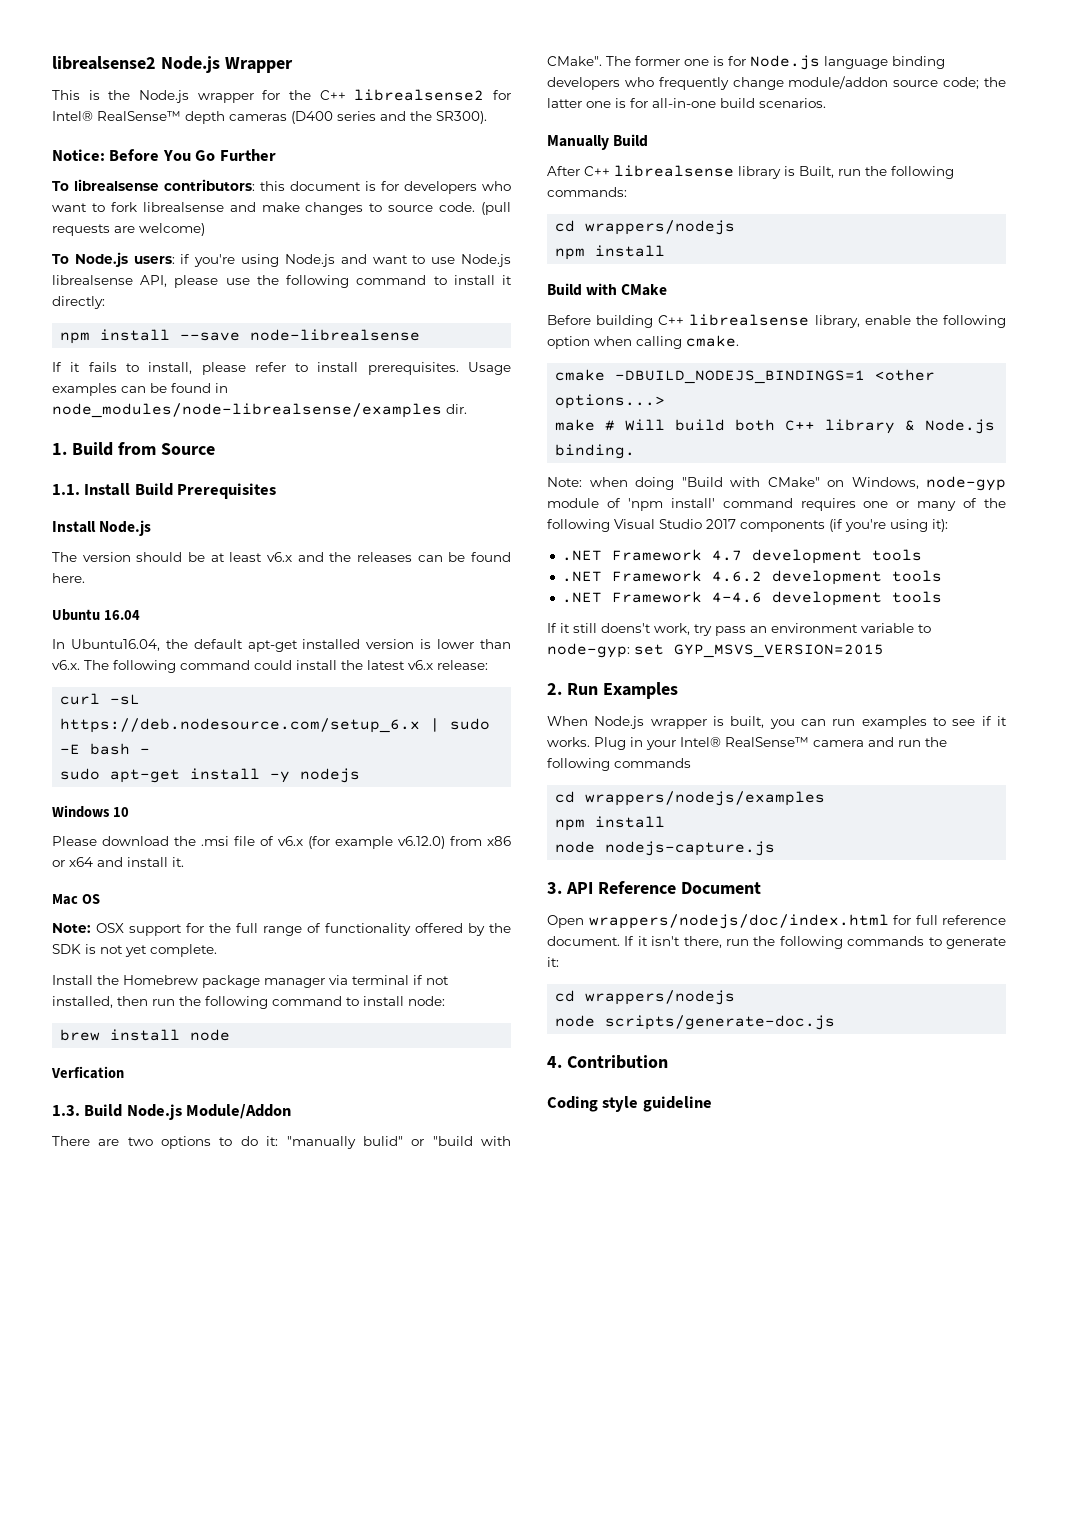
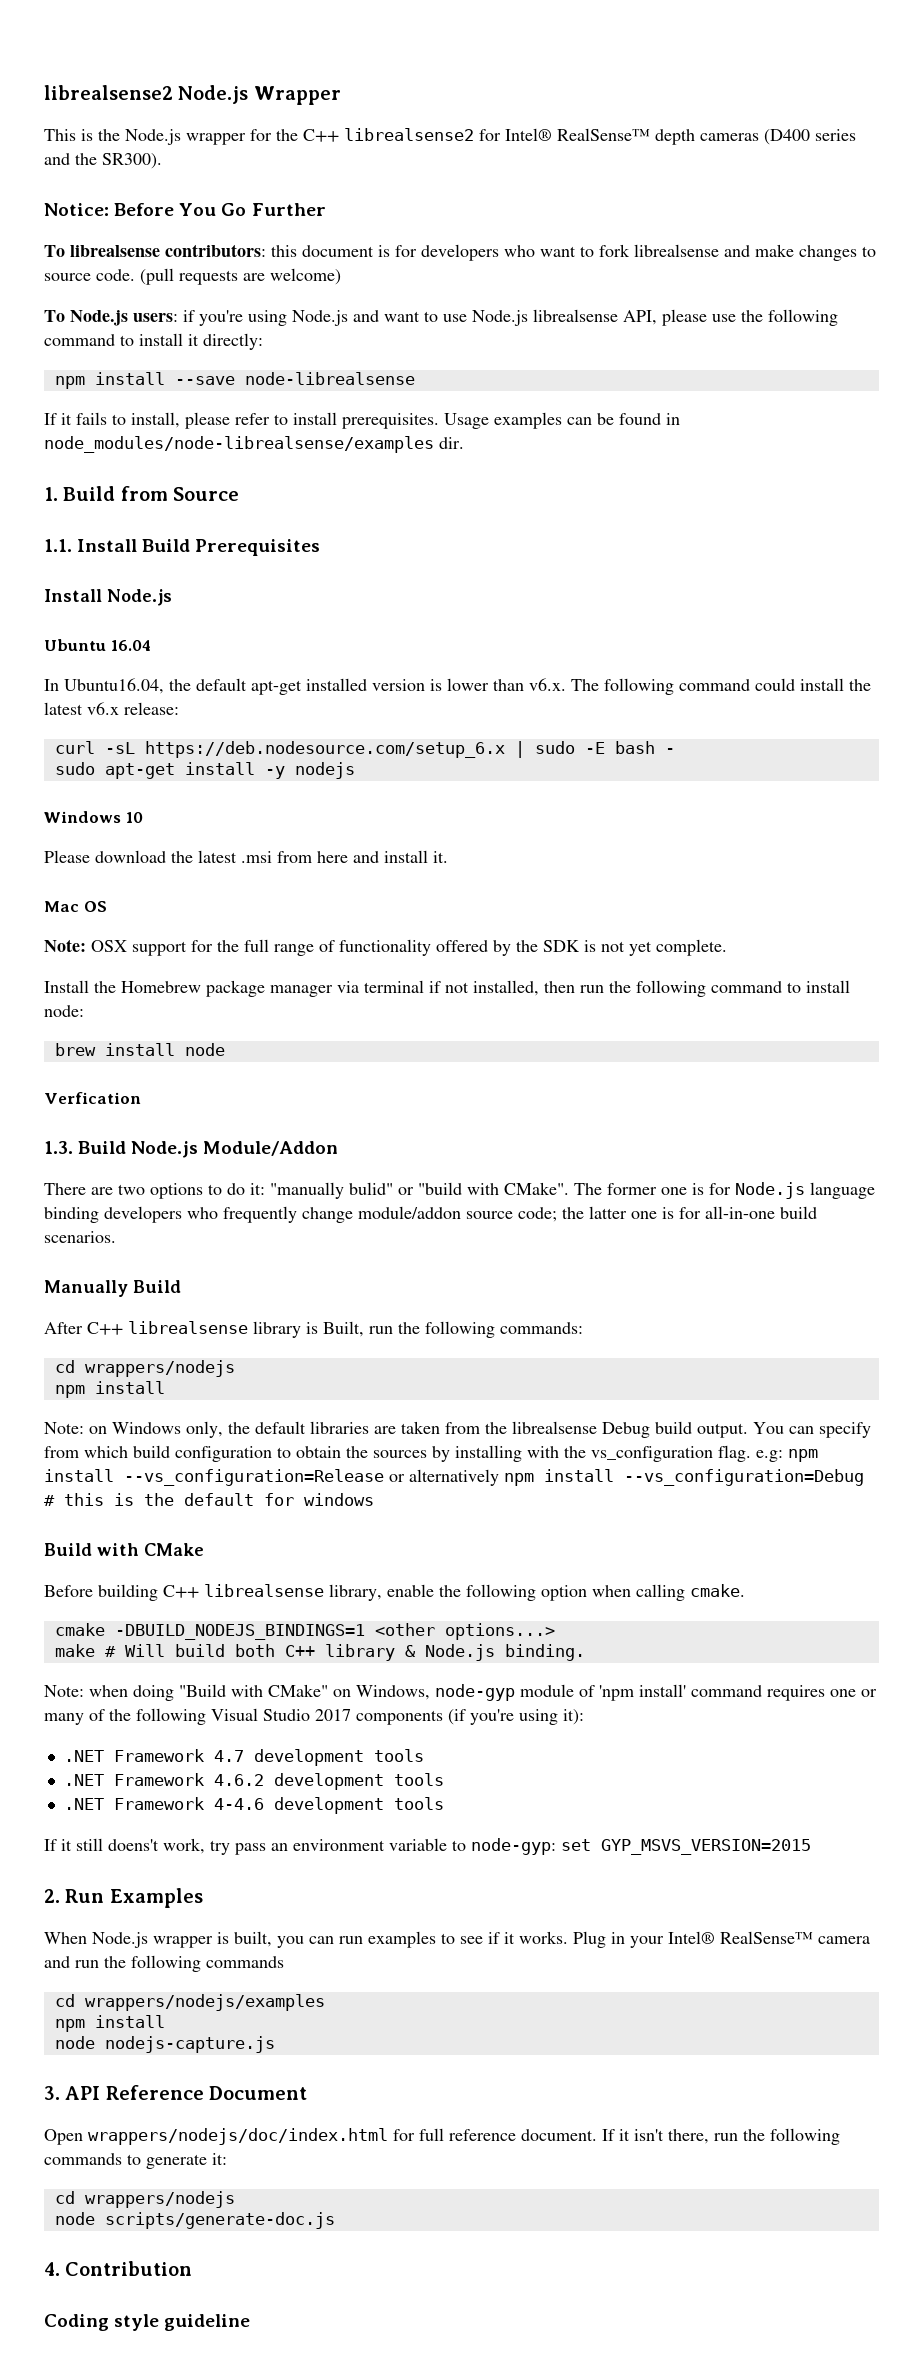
- The version should be at least v6.x and the releases can be found here.
- Please download the .msi file of v6.x (for example v6.12.0) from x86 or x64 and install it.
+ Please download the latest .msi from here and install it.
+ Note: on Windows only, the default libraries are taken from the librealsense Debug build output. You can specify from which build configuration to obtain the sources by installing with the vs_configuration flag. e.g: npm install --vs_configuration=Release or alternatively npm install --vs_configuration=Debug # this is the default for windows

